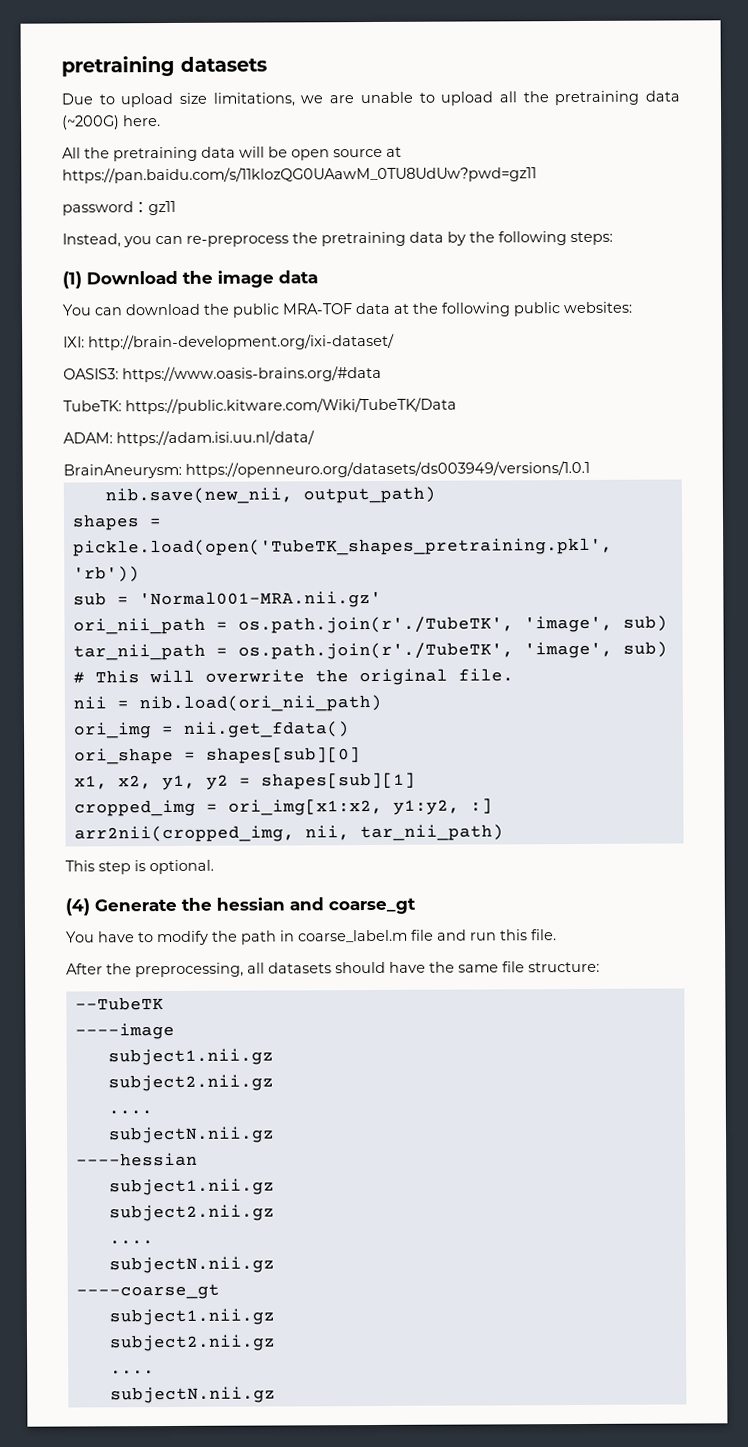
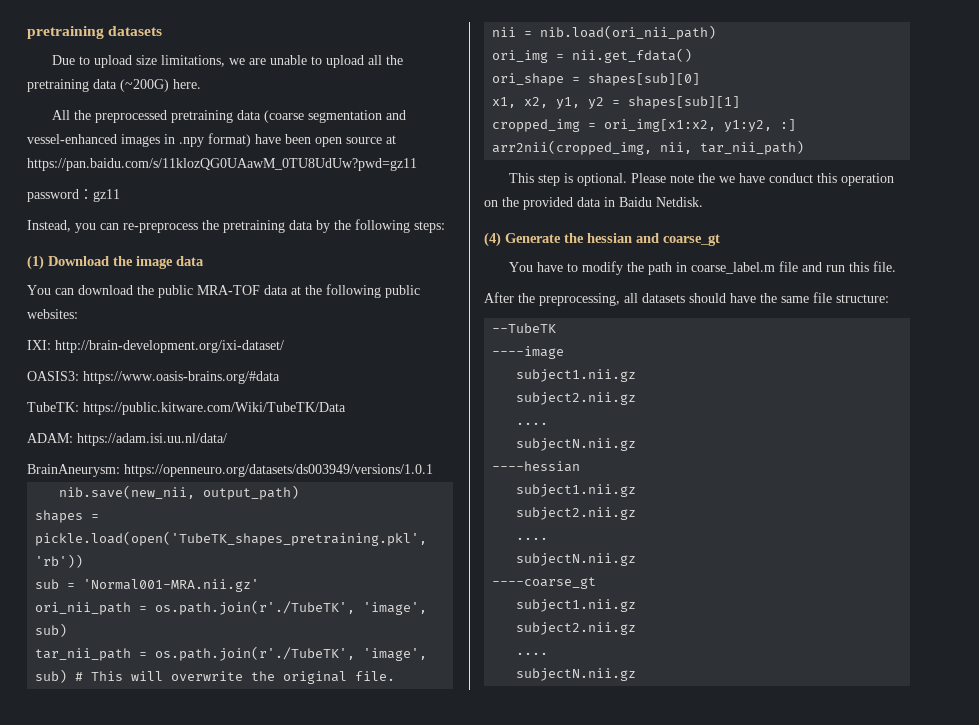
- All the pretraining data will be open source at https://pan.baidu.com/s/11klozQG0UAawM_0TU8UdUw?pwd=gz11
+ All the preprocessed pretraining data (coarse segmentation and vessel-enhanced images in .npy format) have been open source at https://pan.baidu.com/s/11klozQG0UAawM_0TU8UdUw?pwd=gz11
+ Please note the we have conduct this operation on the provided data in Baidu Netdisk.

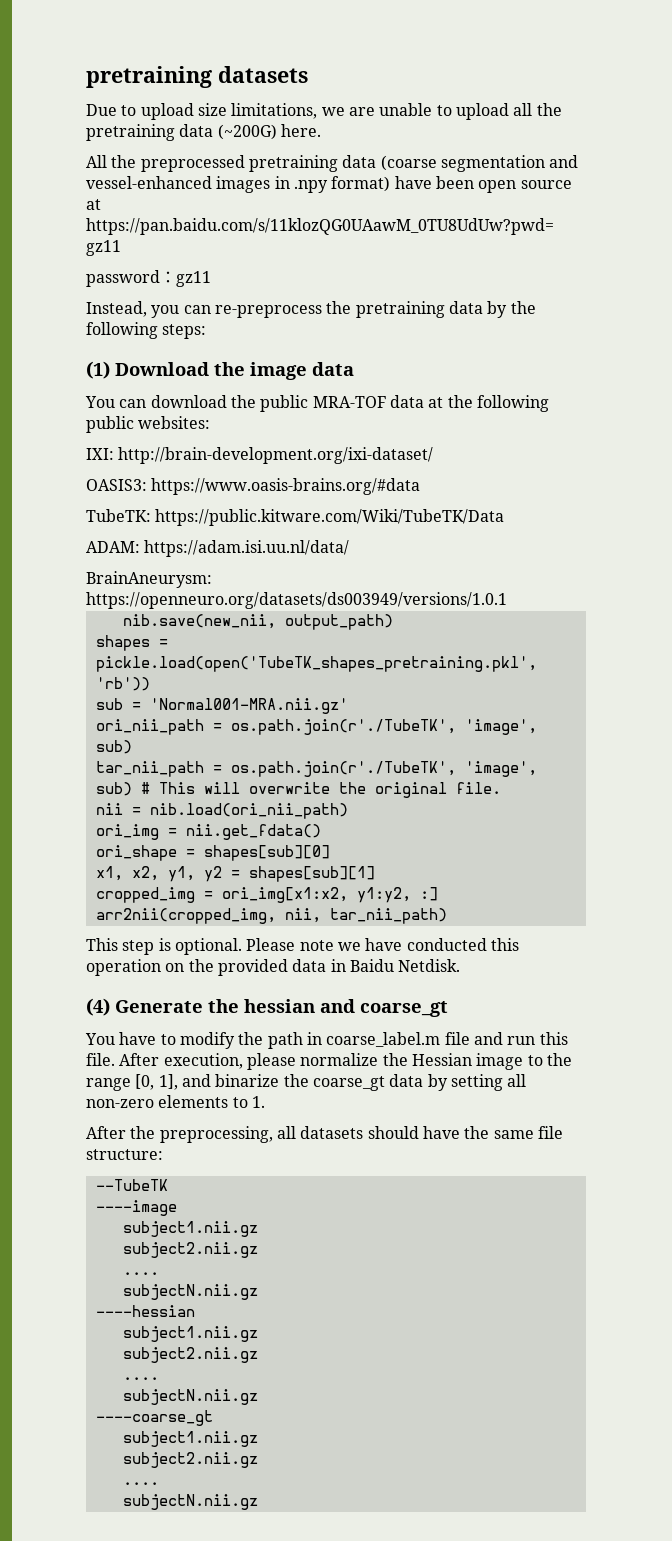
- Please note the we have conduct this operation on the provided data in Baidu Netdisk.
+ Please note we have conducted this operation on the provided data in Baidu Netdisk.
+ After execution, please normalize the Hessian image to the range [0, 1], and binarize the coarse_gt data by setting all non-zero elements to 1.

